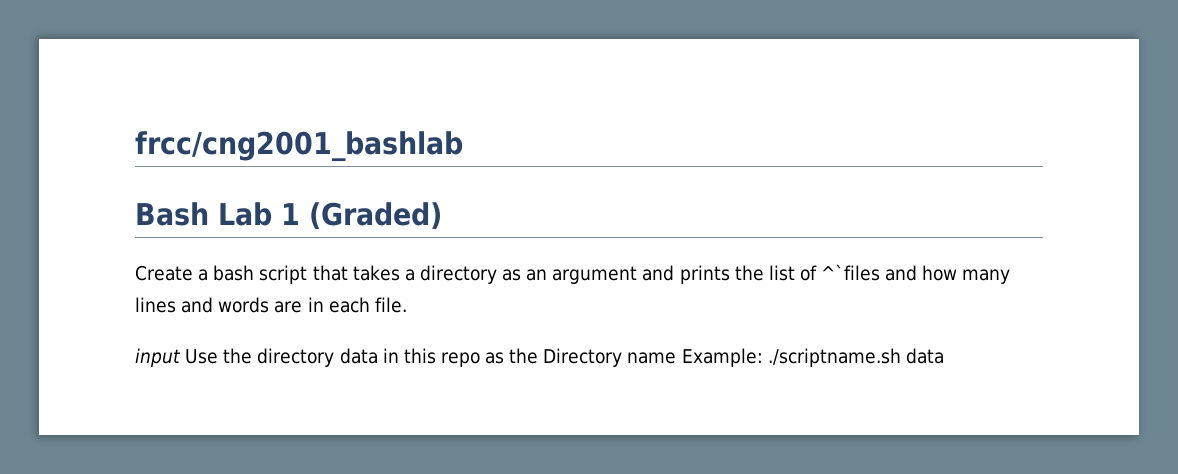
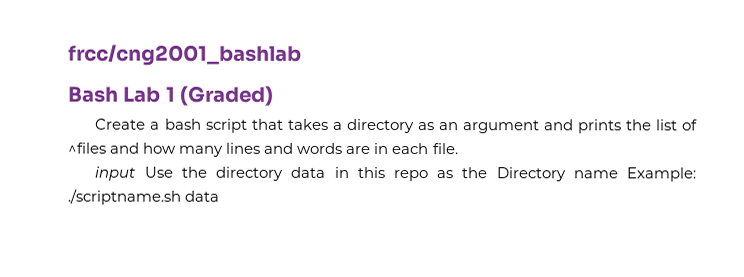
- Create a bash script that takes a directory as an argument and prints the list of ^`files and how many lines and words are in each file.
+ Create a bash script that takes a directory as an argument and prints the list of ^files and how many lines and words are in each file.

